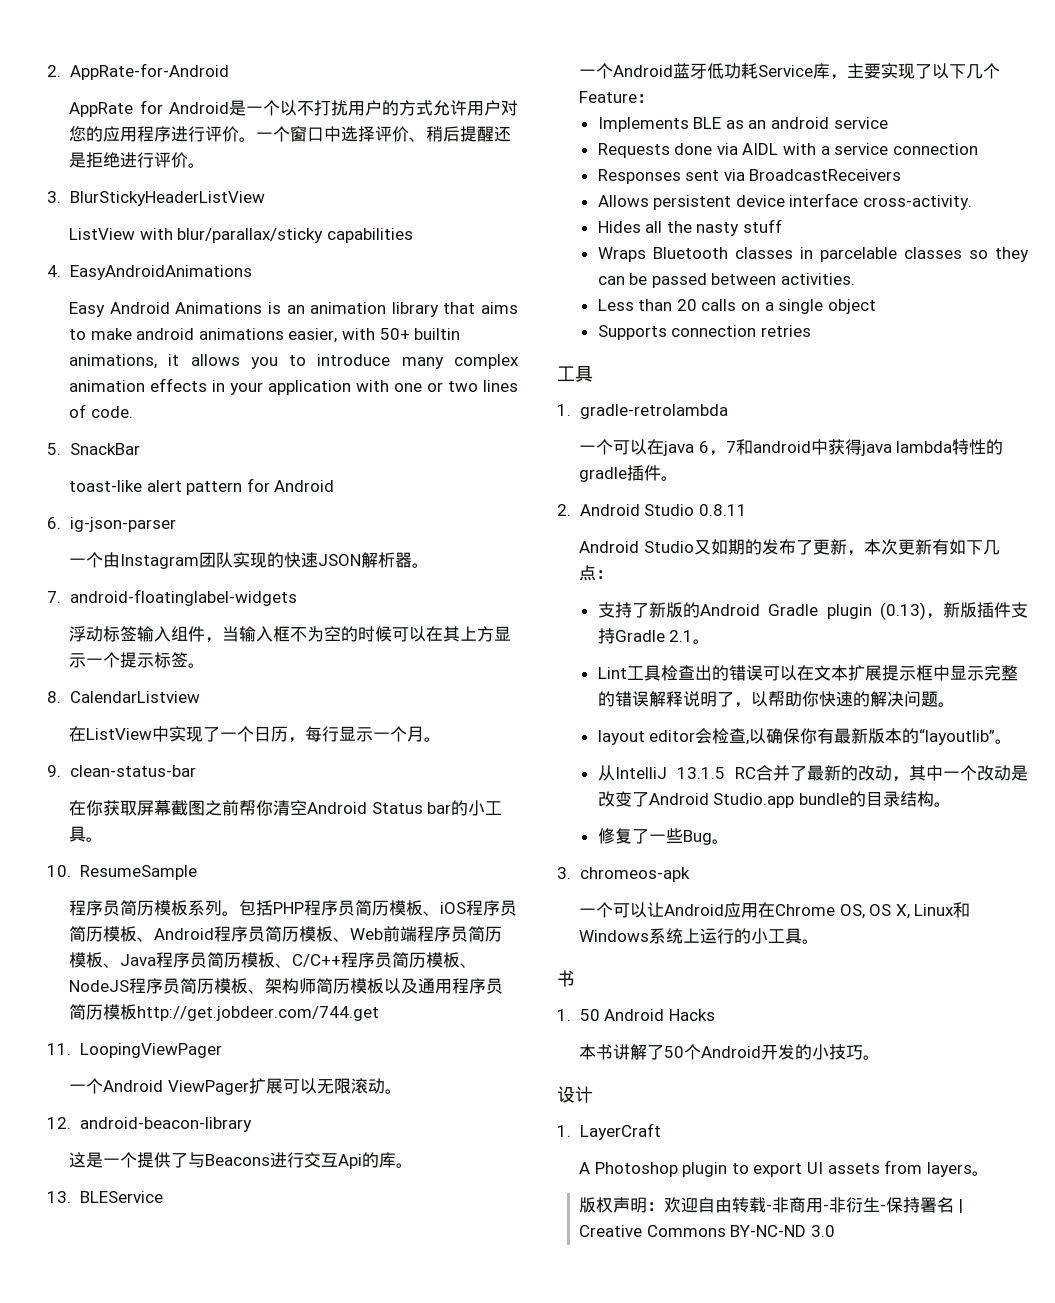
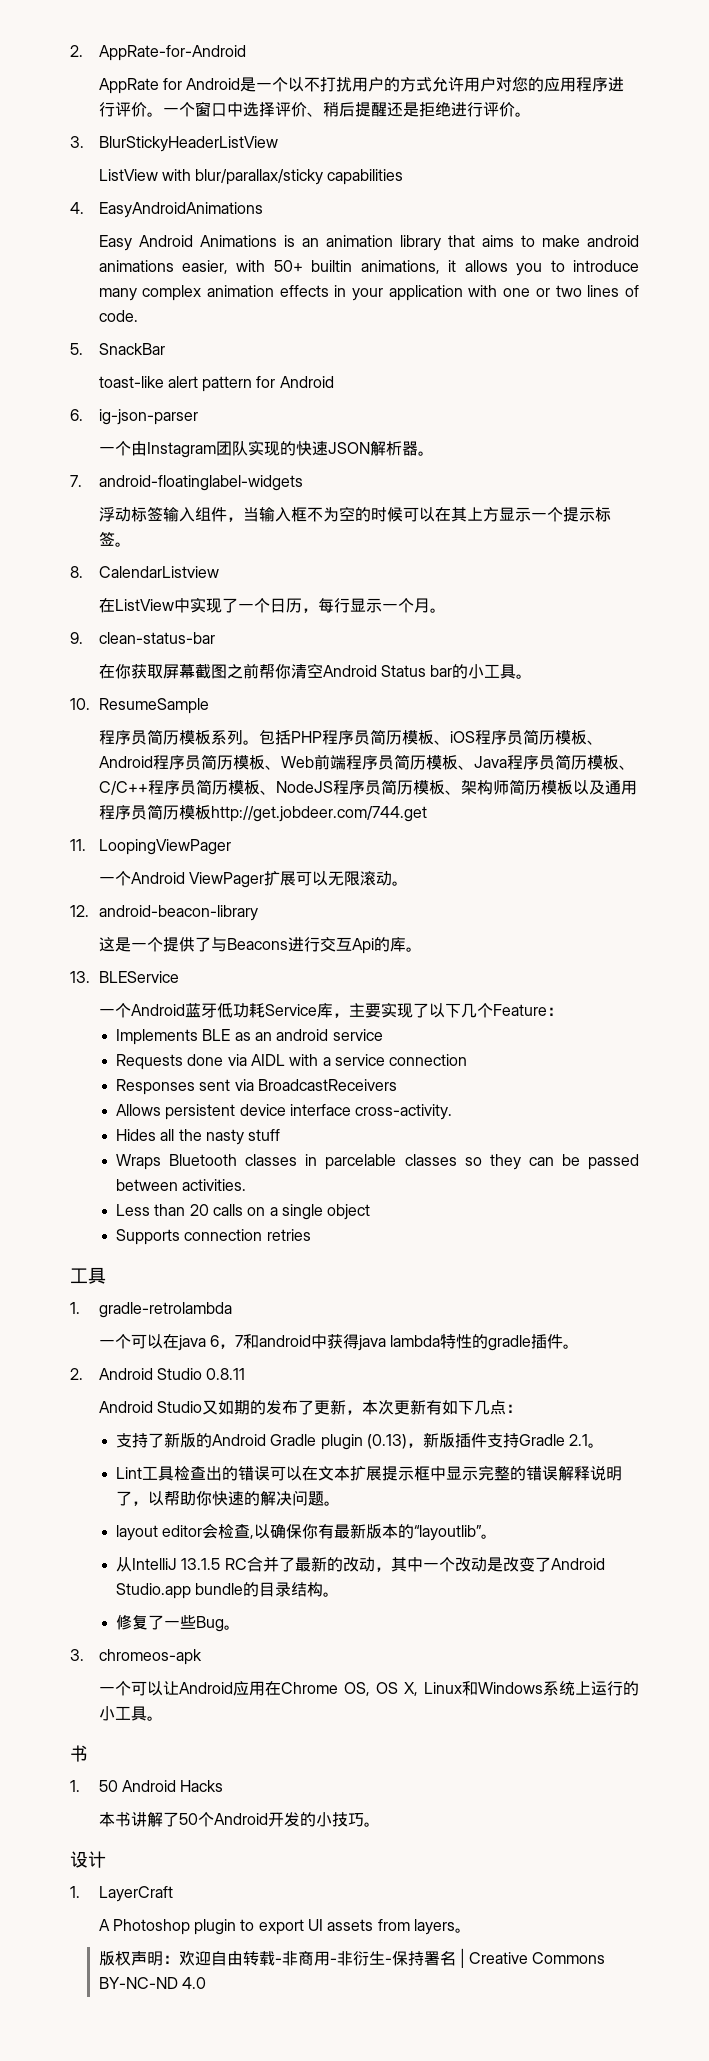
- 版权声明：欢迎自由转载-非商用-非衍生-保持署名 | Creative Commons BY-NC-ND 3.0
+ 版权声明：欢迎自由转载-非商用-非衍生-保持署名 | Creative Commons BY-NC-ND 4.0

